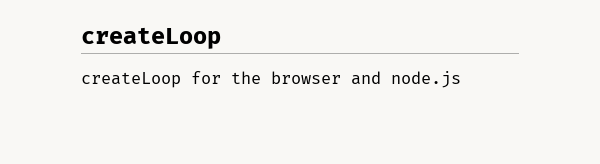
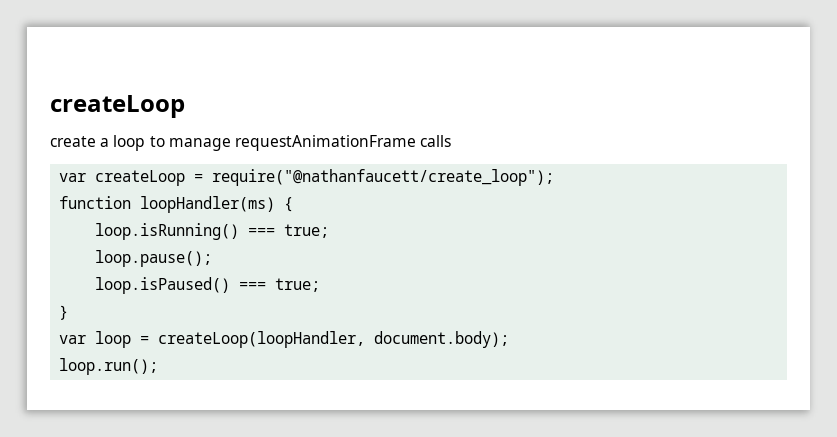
- createLoop for the browser and node.js
+ create a loop to manage requestAnimationFrame calls
+ var createLoop = require("@nathanfaucett/create_loop");
+ function loopHandler(ms) {
+ loop.isRunning() === true;
+ loop.pause();
+ loop.isPaused() === true;
+ }
+ var loop = createLoop(loopHandler, document.body);
+ loop.run();

